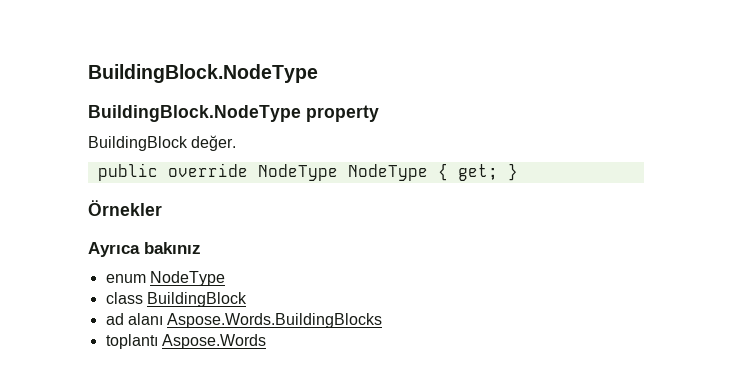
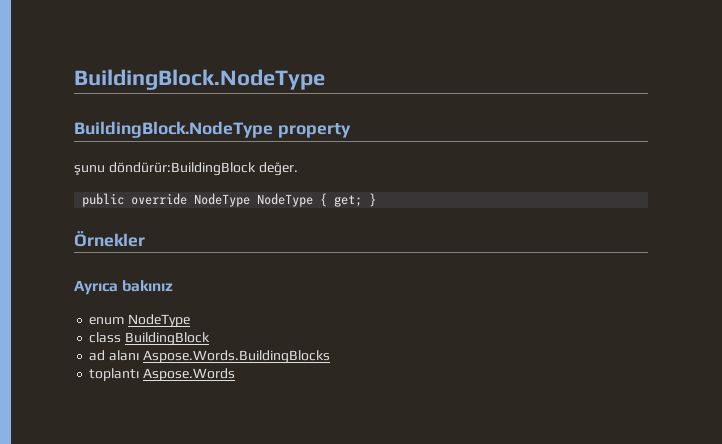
- BuildingBlock değer.
+ şunu döndürür:BuildingBlock değer.

